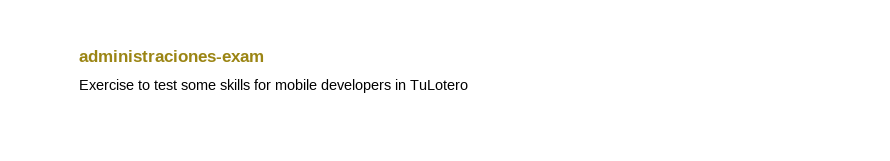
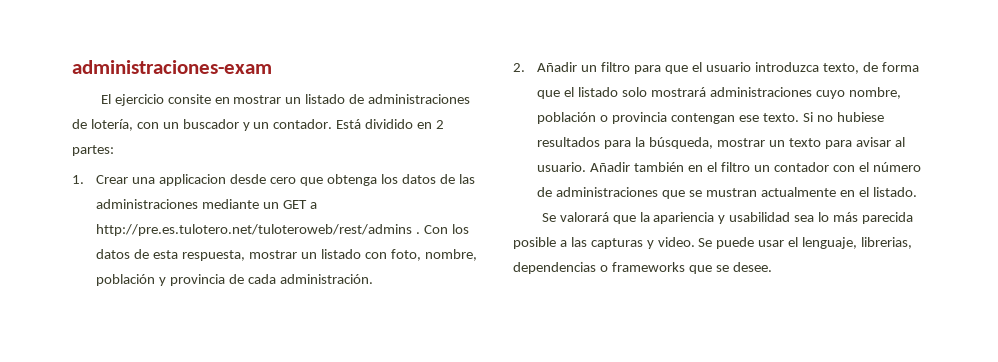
- Exercise to test some skills for mobile developers in TuLotero
+ El ejercicio consite en mostrar un listado de administraciones de lotería, con un buscador y un contador. Está dividido en 2 partes:
+ 1. Crear una applicacion desde cero que obtenga los datos de las administraciones mediante un GET a http://pre.es.tulotero.net/tuloteroweb/rest/admins . Con los datos de esta respuesta, mostrar un listado con foto, nombre, población y provincia de cada administración.
+ 2. Añadir un filtro para que el usuario introduzca texto, de forma que el listado solo mostrará administraciones cuyo nombre, población o provincia contengan ese texto. Si no hubiese resultados para la búsqueda, mostrar un texto para avisar al usuario. Añadir también en el filtro un contador con el número de administraciones que se mustran actualmente en el listado.
+ Se valorará que la apariencia y usabilidad sea lo más parecida posible a las capturas y video. Se puede usar el lenguaje, librerias, dependencias o frameworks que se desee.

